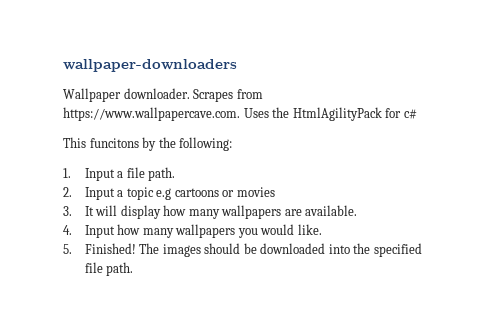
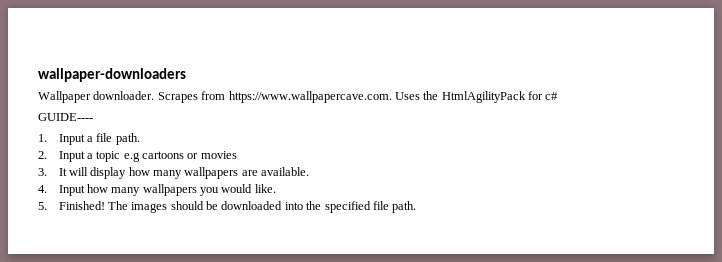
- This funcitons by the following:
+ GUIDE----

